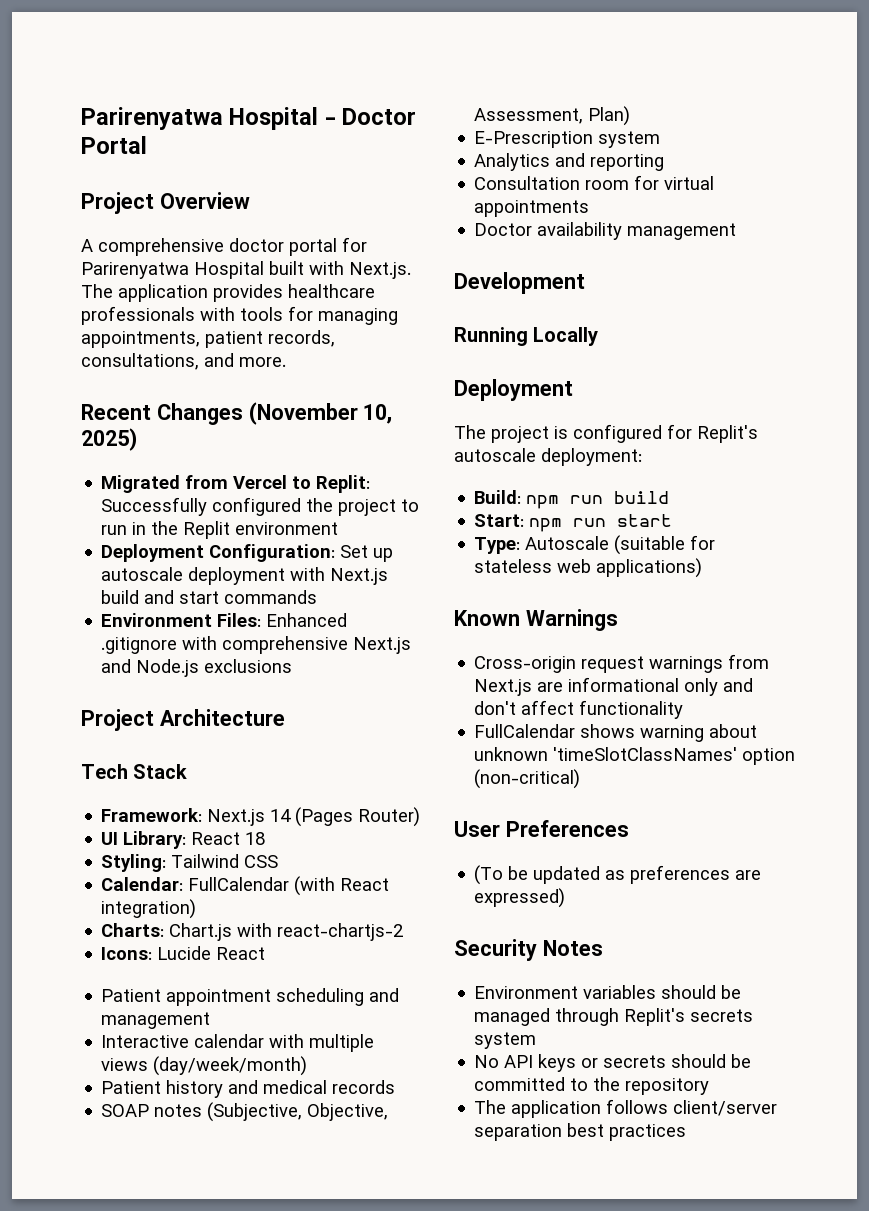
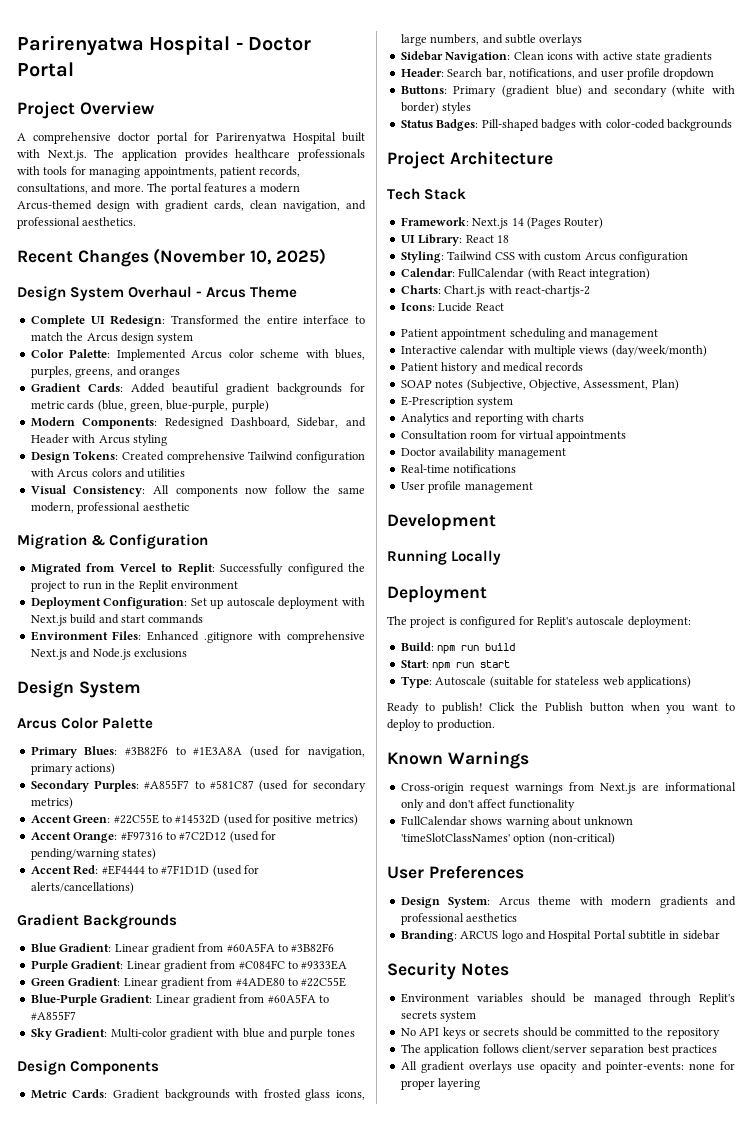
+ The portal features a modern Arcus-themed design with gradient cards, clean navigation, and professional aesthetics.
+ Design System Overhaul - Arcus Theme
+ Complete UI Redesign: Transformed the entire interface to match the Arcus design system
+ Color Palette: Implemented Arcus color scheme with blues, purples, greens, and oranges
+ Gradient Cards: Added beautiful gradient backgrounds for metric cards (blue, green, blue-purple, purple)
+ Modern Components: Redesigned Dashboard, Sidebar, and Header with Arcus styling
+ Design Tokens: Created comprehensive Tailwind configuration with Arcus colors and utilities
+ Visual Consistency: All components now follow the same modern, professional aesthetic
+ Migration & Configuration
  Environment Files: Enhanced .gitignore with comprehensive Next.js and Node.js exclusions
+ Design System
+ Arcus Color Palette
+ Primary Blues: #3B82F6 to #1E3A8A (used for navigation, primary actions)
+ Secondary Purples: #A855F7 to #581C87 (used for secondary metrics)
+ Accent Green: #22C55E to #14532D (used for positive metrics)
+ Accent Orange: #F97316 to #7C2D12 (used for pending/warning states)
+ Accent Red: #EF4444 to #7F1D1D (used for alerts/cancellations)
+ Gradient Backgrounds
+ Blue Gradient: Linear gradient from #60A5FA to #3B82F6
+ Purple Gradient: Linear gradient from #C084FC to #9333EA
+ Green Gradient: Linear gradient from #4ADE80 to #22C55E
+ Blue-Purple Gradient: Linear gradient from #60A5FA to #A855F7
+ Sky Gradient: Multi-color gradient with blue and purple tones
+ Design Components
+ Metric Cards: Gradient backgrounds with frosted glass icons, large numbers, and subtle overlays
+ Sidebar Navigation: Clean icons with active state gradients
+ Header: Search bar, notifications, and user profile dropdown
+ Buttons: Primary (gradient blue) and secondary (white with border) styles
+ Status Badges: Pill-shaped badges with color-coded backgrounds
- Styling: Tailwind CSS
+ Styling: Tailwind CSS with custom Arcus configuration
- Analytics and reporting
+ Analytics and reporting with charts
+ Real-time notifications
+ User profile management
+ Ready to publish! Click the Publish button when you want to deploy to production.
- (To be updated as preferences are expressed)
+ Design System: Arcus theme with modern gradients and professional aesthetics
+ Branding: ARCUS logo and Hospital Portal subtitle in sidebar
+ All gradient overlays use opacity and pointer-events: none for proper layering

